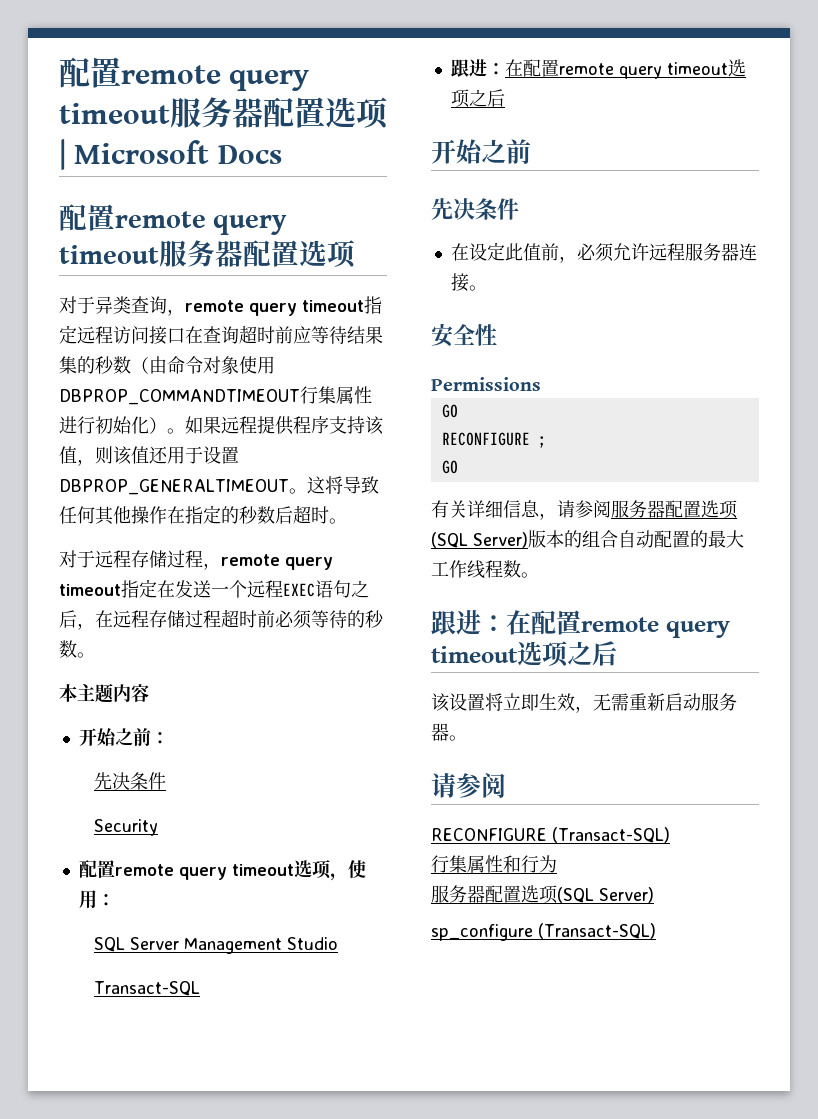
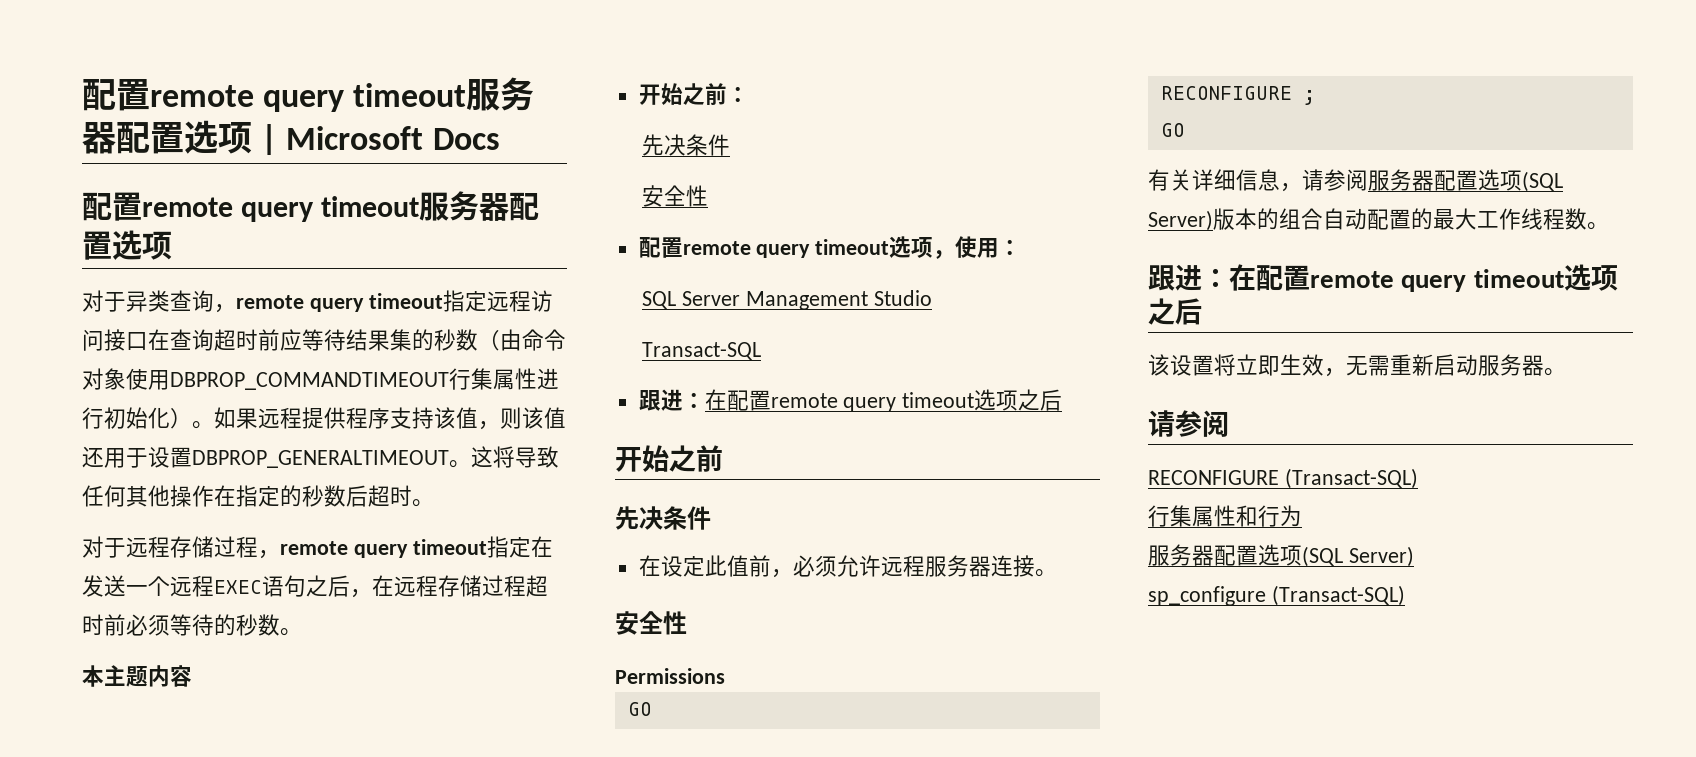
  开始之前：
  先决条件
- Security
+ 安全性

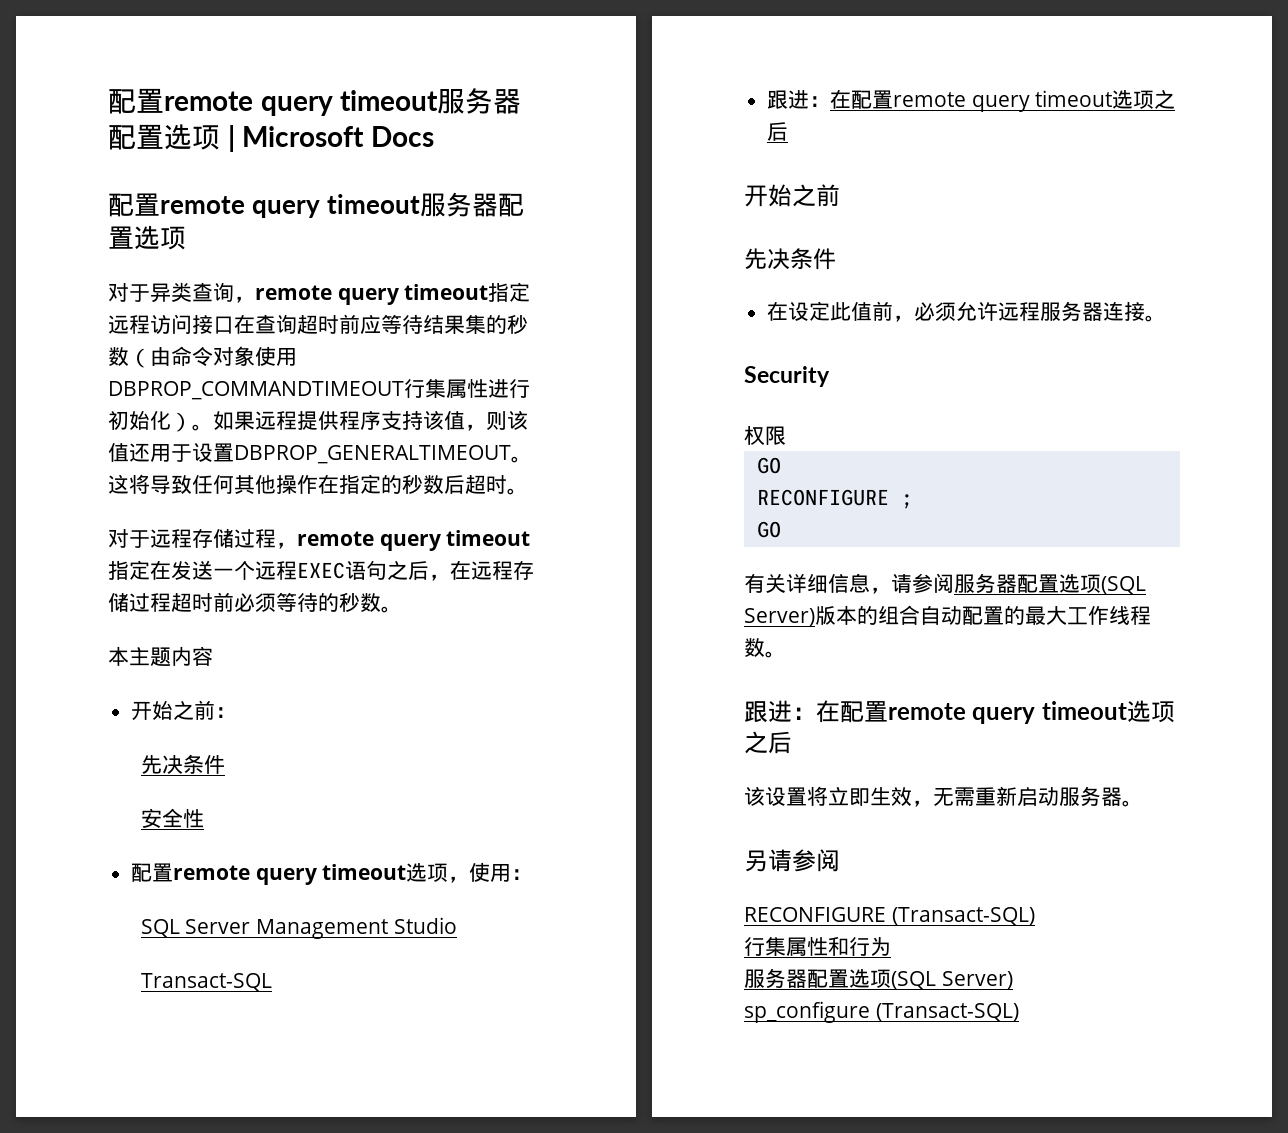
  在设定此值前，必须允许远程服务器连接。
- 安全性
- Permissions
+ Security
+ 权限
  该设置将立即生效，无需重新启动服务器。
- 请参阅
+ 另请参阅

